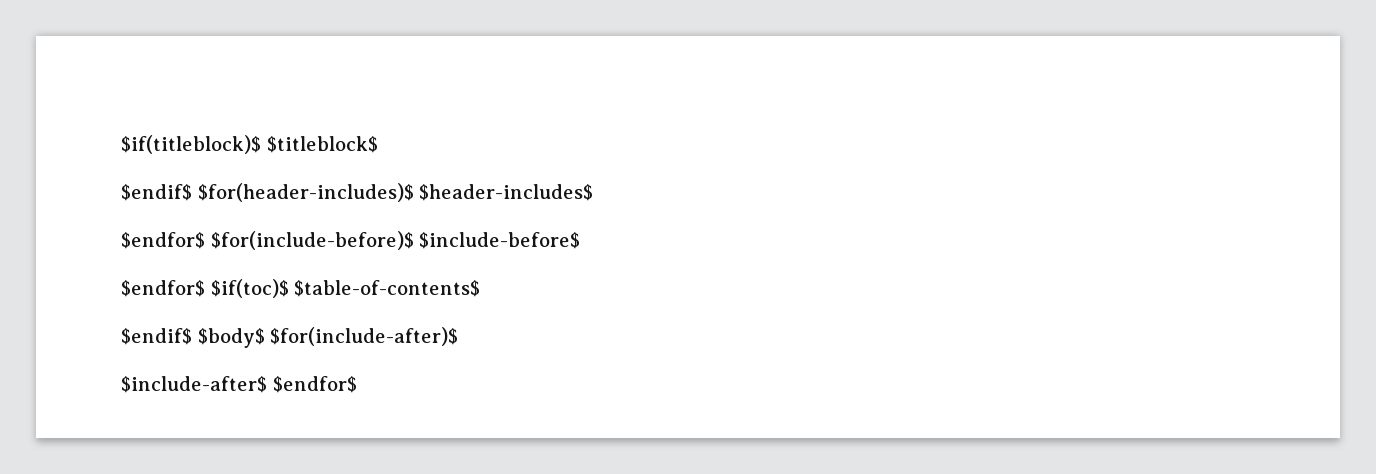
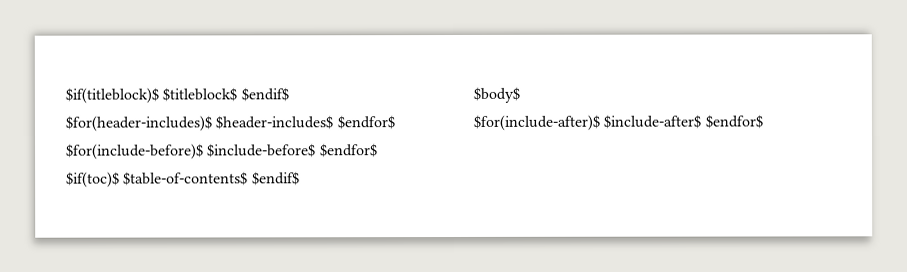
- $if(titleblock)$ $titleblock$
- $endif$ $for(header-includes)$ $header-includes$
- $endfor$ $for(include-before)$ $include-before$
- $endfor$ $if(toc)$ $table-of-contents$
- $endif$ $body$ $for(include-after)$
- $include-after$ $endfor$
+ $if(titleblock)$ $titleblock$ $endif$
+ $for(header-includes)$ $header-includes$ $endfor$
+ $for(include-before)$ $include-before$ $endfor$
+ $if(toc)$ $table-of-contents$ $endif$
+ $body$
+ $for(include-after)$ $include-after$ $endfor$

